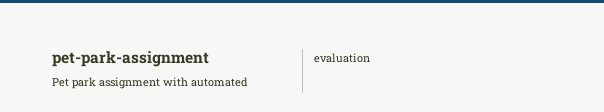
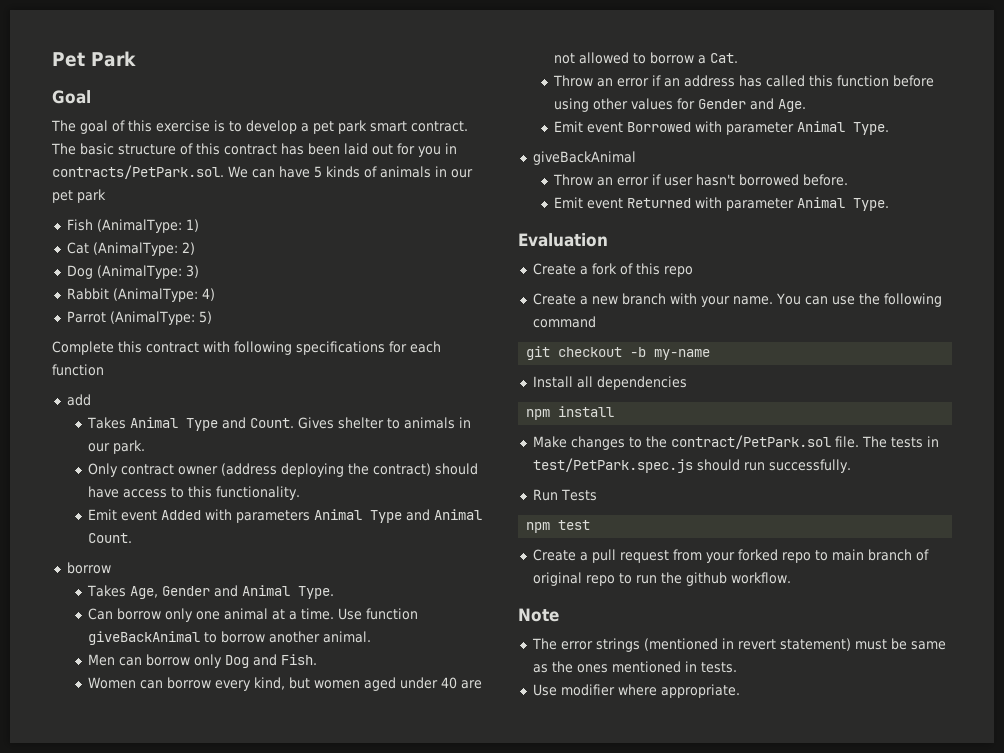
- pet-park-assignment
- Pet park assignment with automated evaluation
+ Pet Park
+ Goal
+ The goal of this exercise is to develop a pet park smart contract. The basic structure of this contract has been laid out for you in contracts/PetPark.sol. We can have 5 kinds of animals in our pet park
+ Fish (AnimalType: 1)
+ Cat (AnimalType: 2)
+ Dog (AnimalType: 3)
+ Rabbit (AnimalType: 4)
+ Parrot (AnimalType: 5)
+ Complete this contract with following specifications for each function
+ add
+ Takes Animal Type and Count. Gives shelter to animals in our park.
+ Only contract owner (address deploying the contract) should have access to this functionality.
+ Emit event Added with parameters Animal Type and Animal Count.
+ borrow
+ Takes Age, Gender and Animal Type.
+ Can borrow only one animal at a time. Use function giveBackAnimal to borrow another animal.
+ Men can borrow only Dog and Fish.
+ Women can borrow every kind, but women aged under 40 are not allowed to borrow a Cat.
+ Throw an error if an address has called this function before using other values for Gender and Age.
+ Emit event Borrowed with parameter Animal Type.
+ giveBackAnimal
+ Throw an error if user hasn't borrowed before.
+ Emit event Returned with parameter Animal Type.
+ Evaluation
+ Create a fork of this repo
+ Create a new branch with your name. You can use the following command
+ git checkout -b my-name
+ Install all dependencies
+ npm install
+ Make changes to the contract/PetPark.sol file. The tests in test/PetPark.spec.js should run successfully.
+ Run Tests
+ npm test
+ Create a pull request from your forked repo to main branch of original repo to run the github workflow.
+ Note
+ The error strings (mentioned in revert statement) must be same as the ones mentioned in tests.
+ Use modifier where appropriate.

